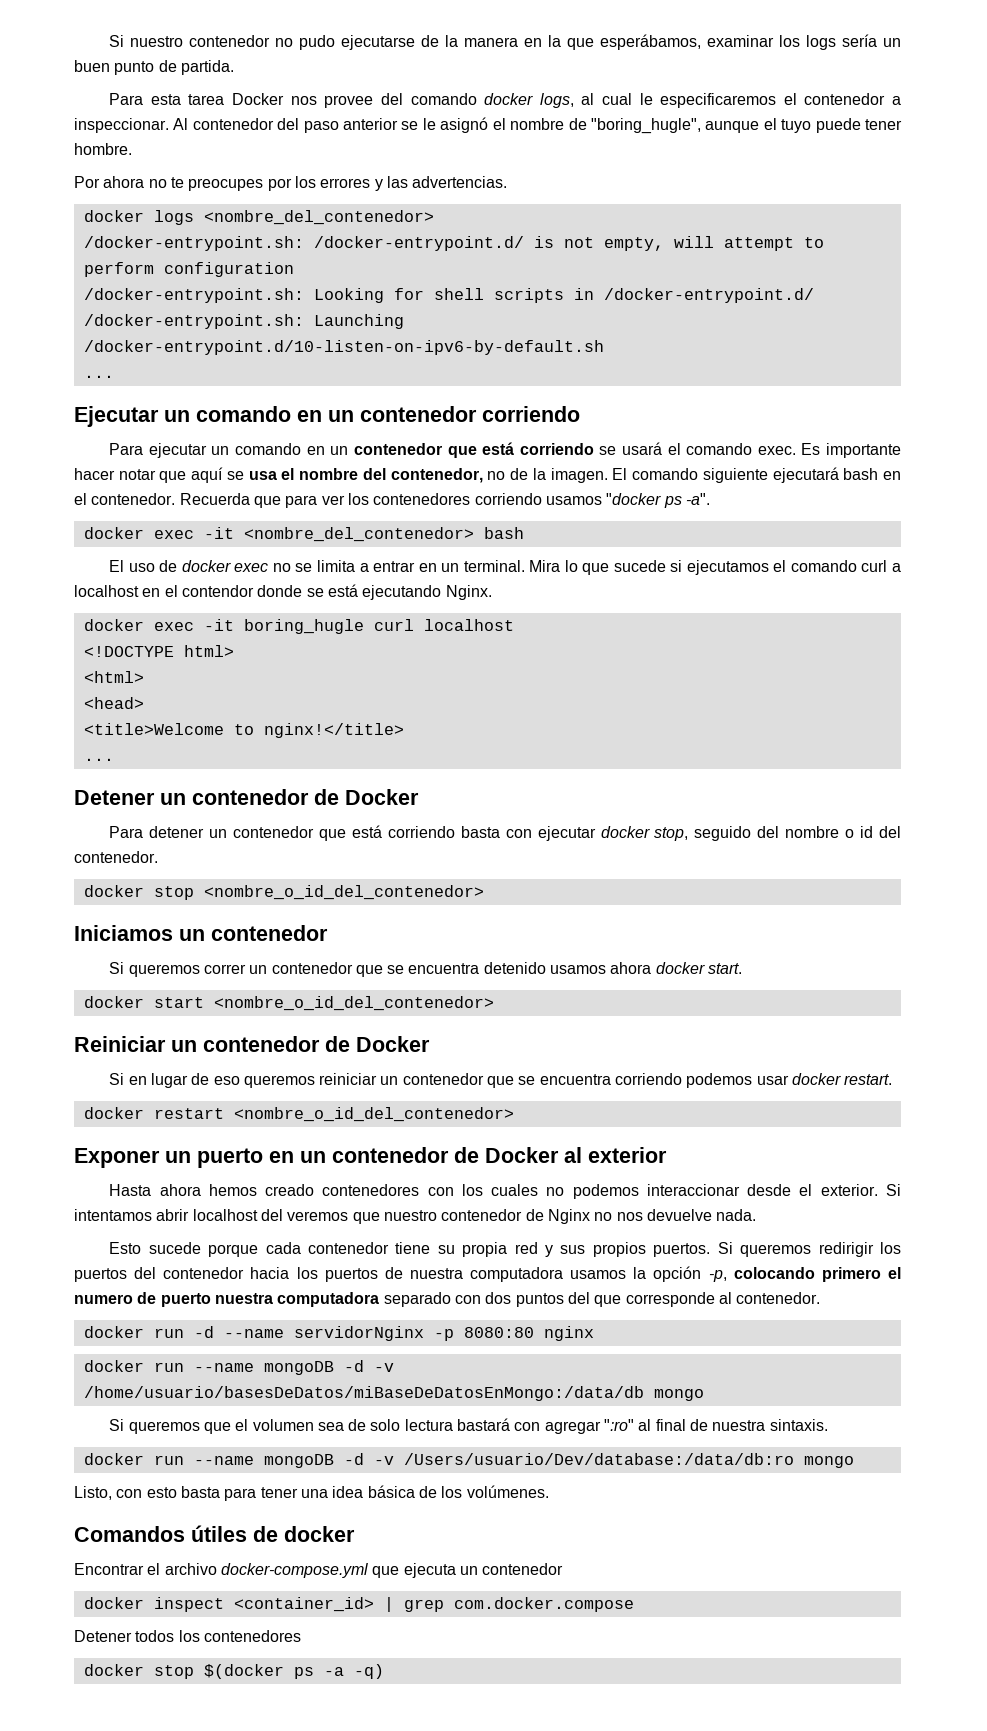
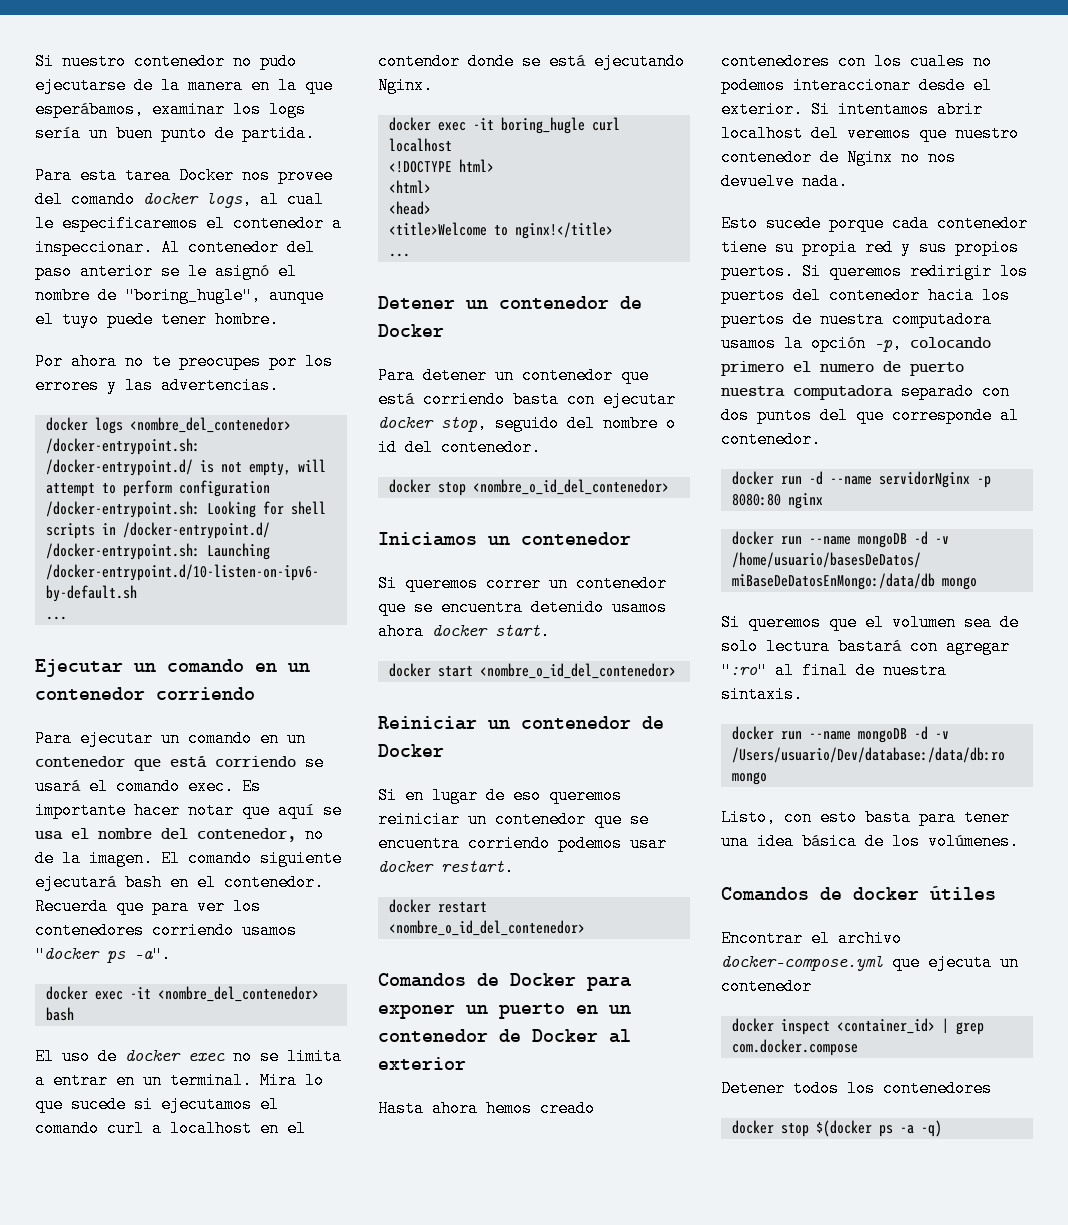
- Exponer un puerto en un contenedor de Docker al exterior
+ Comandos de Docker para exponer un puerto en un contenedor de Docker al exterior
- Comandos útiles de docker
+ Comandos de docker útiles

